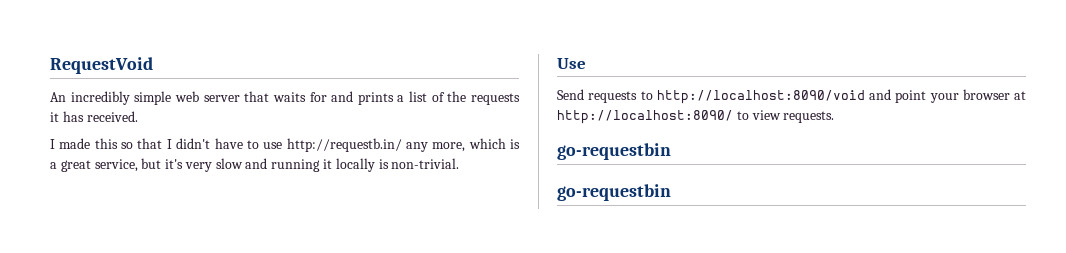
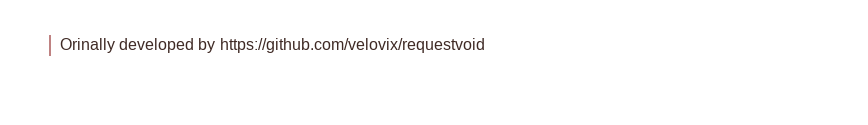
- RequestVoid
- An incredibly simple web server that waits for and prints a list of the requests it has received.
- I made this so that I didn't have to use http://requestb.in/ any more, which is a great service, but it's very slow and running it locally is non-trivial.
- Use
- Send requests to http://localhost:8090/void and point your browser at http://localhost:8090/ to view requests.
- go-requestbin
- go-requestbin
+ Orinally developed by https://github.com/velovix/requestvoid

